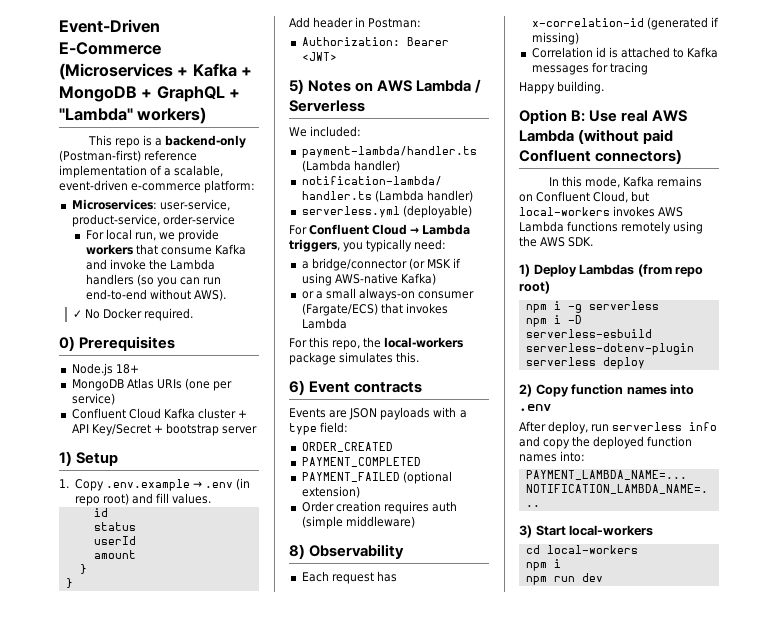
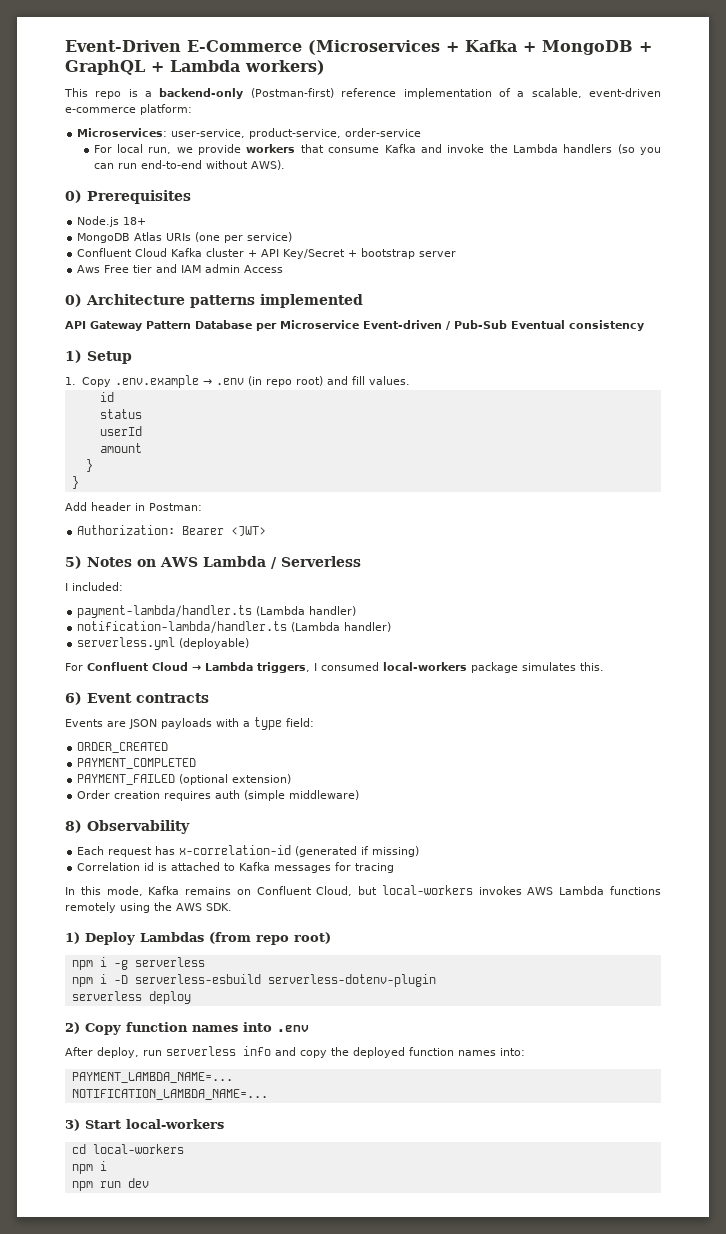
- Event-Driven E-Commerce (Microservices + Kafka + MongoDB + GraphQL + "Lambda" workers)
+ Event-Driven E-Commerce (Microservices + Kafka + MongoDB + GraphQL + Lambda workers)
- ✓ No Docker required.
+ Aws Free tier and IAM admin Access
+ 0) Architecture patterns implemented
+ API Gateway Pattern Database per Microservice Event-driven / Pub-Sub Eventual consistency
- We included:
+ I included:
- For Confluent Cloud → Lambda triggers, you typically need:
- a bridge/connector (or MSK if using AWS-native Kafka)
- or a small always-on consumer (Fargate/ECS) that invokes Lambda
- For this repo, the local-workers package simulates this.
+ For Confluent Cloud → Lambda triggers, I consumed local-workers package simulates this.
- Happy building.
- Option B: Use real AWS Lambda (without paid Confluent connectors)

